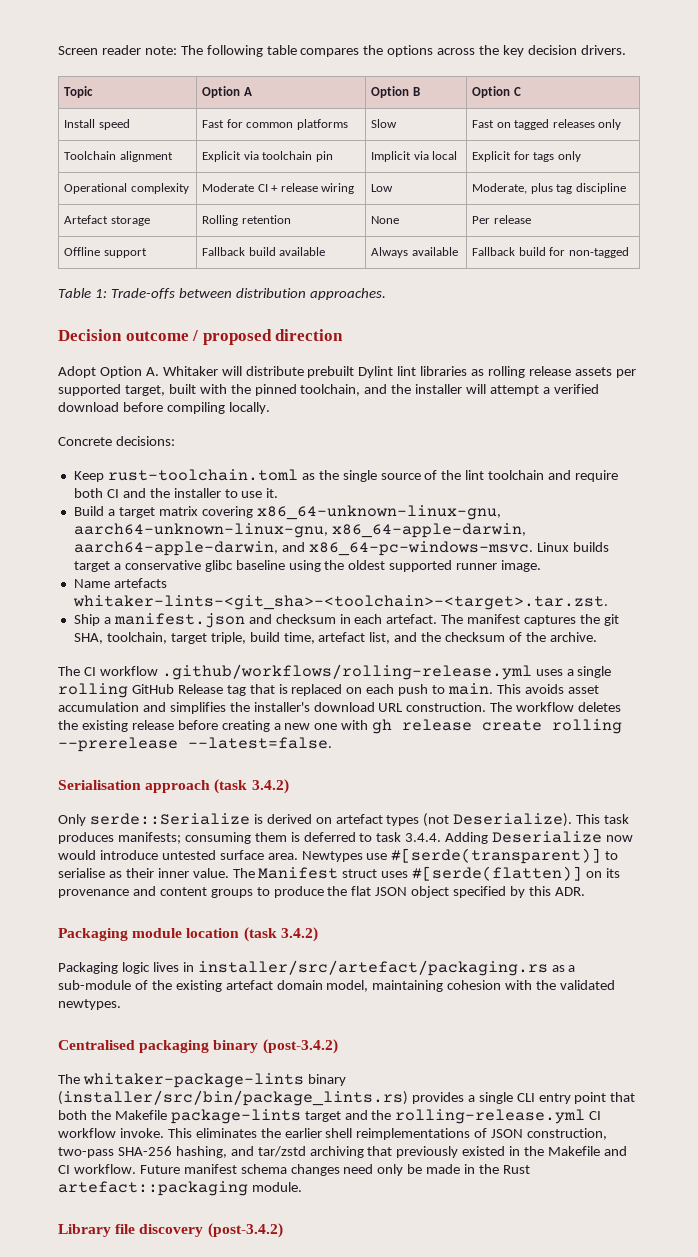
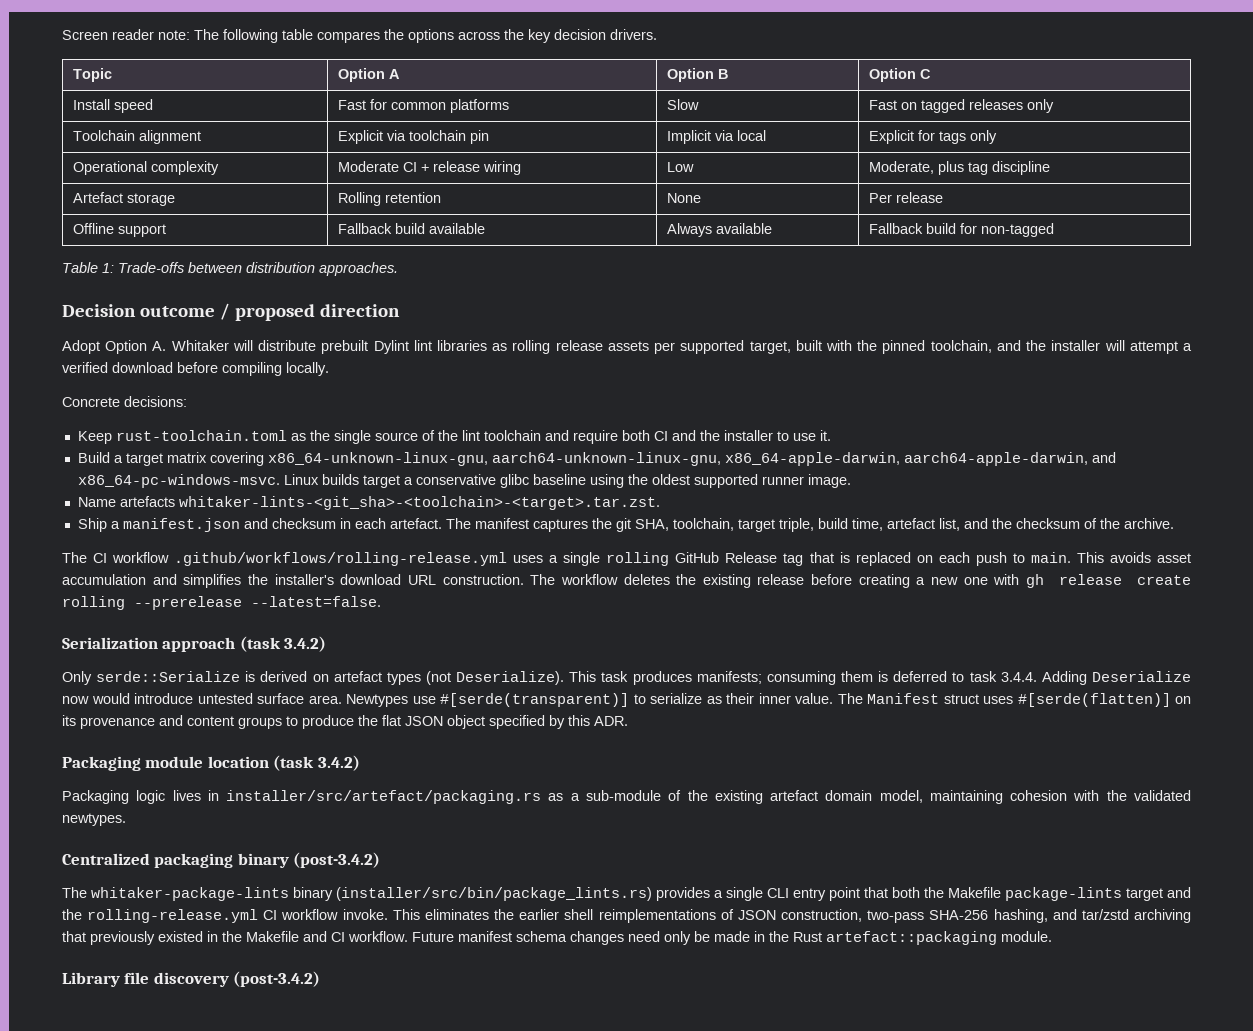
- Serialisation approach (task 3.4.2)
+ Serialization approach (task 3.4.2)
- Newtypes use #[serde(transparent)] to serialise as their inner value.
+ Newtypes use #[serde(transparent)] to serialize as their inner value.
- Centralised packaging binary (post-3.4.2)
+ Centralized packaging binary (post-3.4.2)

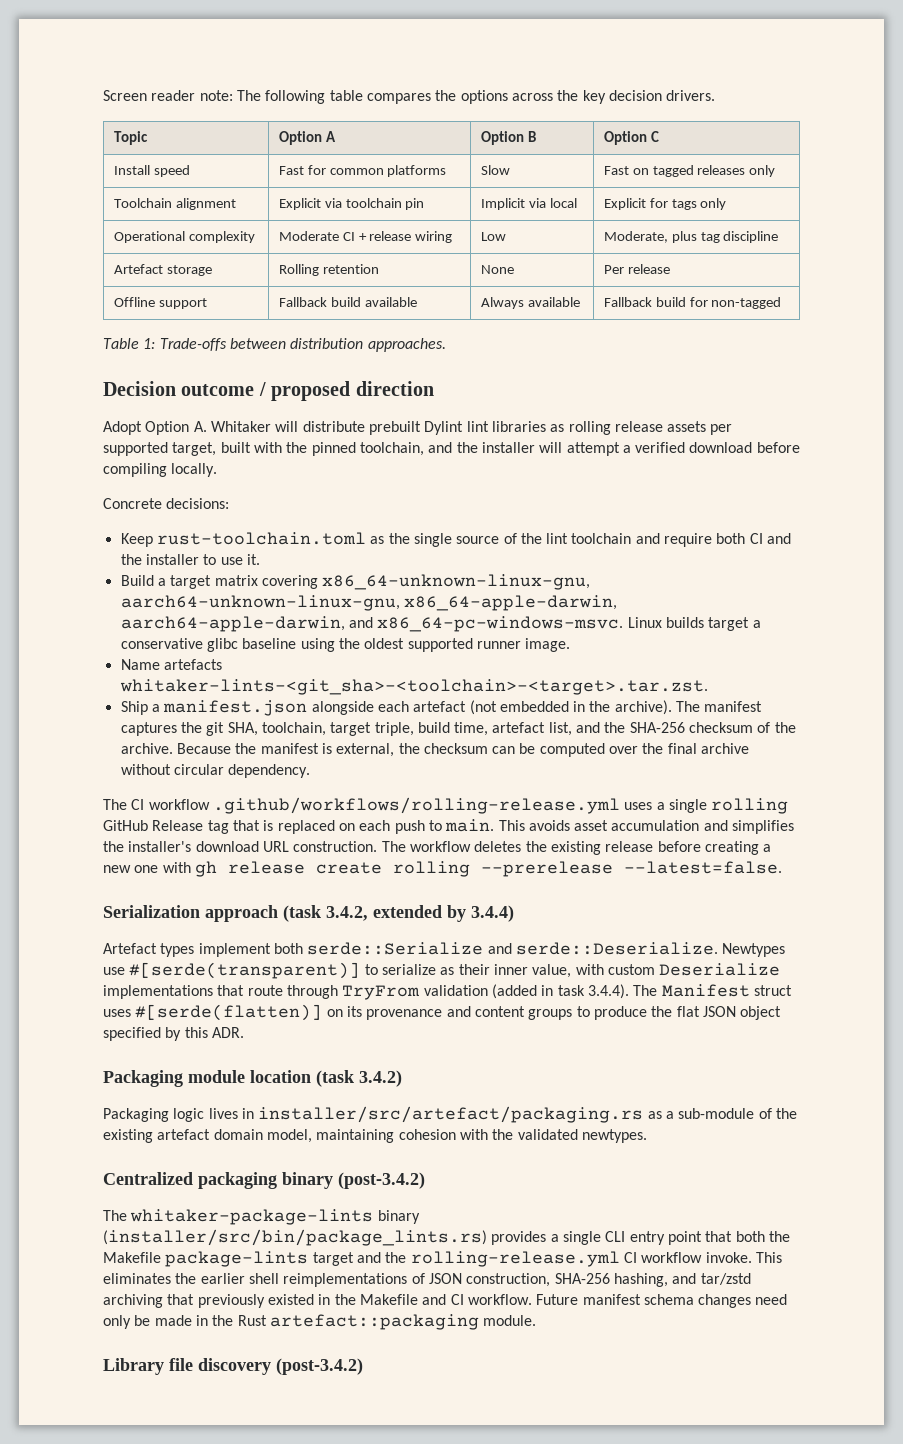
- Ship a manifest.json and checksum in each artefact.
+ Ship a manifest.json alongside each artefact (not embedded in the archive).
- The manifest captures the git SHA, toolchain, target triple, build time, artefact list, and the checksum of the archive.
+ The manifest captures the git SHA, toolchain, target triple, build time, artefact list, and the SHA-256 checksum of the archive. Because the manifest is external, the checksum can be computed over the final archive without circular dependency.
- Serialization approach (task 3.4.2)
- Only serde::Serialize is derived on artefact types (not Deserialize). This task produces manifests; consuming them is deferred to task 3.4.4. Adding Deserialize now would introduce untested surface area.
+ Serialization approach (task 3.4.2, extended by 3.4.4)
+ Artefact types implement both serde::Serialize and serde::Deserialize.
- Newtypes use #[serde(transparent)] to serialize as their inner value. The Manifest struct uses #[serde(flatten)] on its provenance and content groups to produce the flat JSON object specified by this ADR.
+ Newtypes use #[serde(transparent)] to serialize as their inner value, with custom Deserialize implementations that route through TryFrom validation (added in task 3.4.4). The Manifest struct uses #[serde(flatten)] on its provenance and content groups to produce the flat JSON object specified by this ADR.
- This eliminates the earlier shell reimplementations of JSON construction, two-pass SHA-256 hashing, and tar/zstd archiving that previously existed in the Makefile and CI workflow.
+ This eliminates the earlier shell reimplementations of JSON construction, SHA-256 hashing, and tar/zstd archiving that previously existed in the Makefile and CI workflow.

